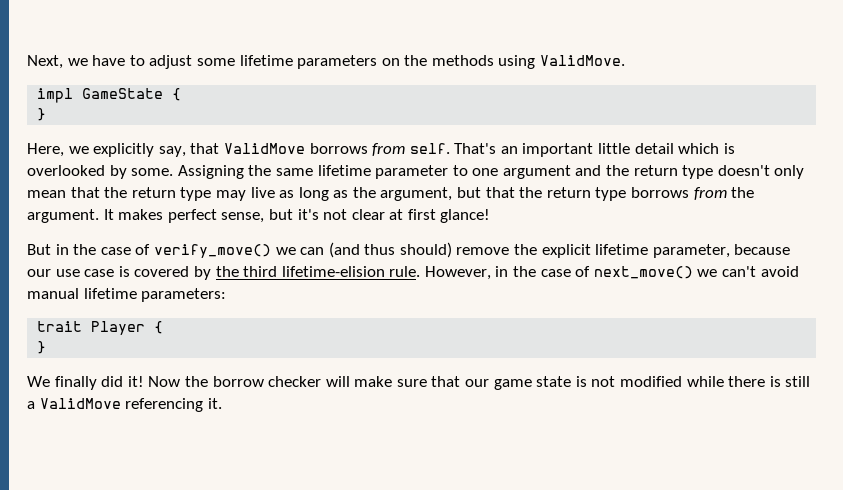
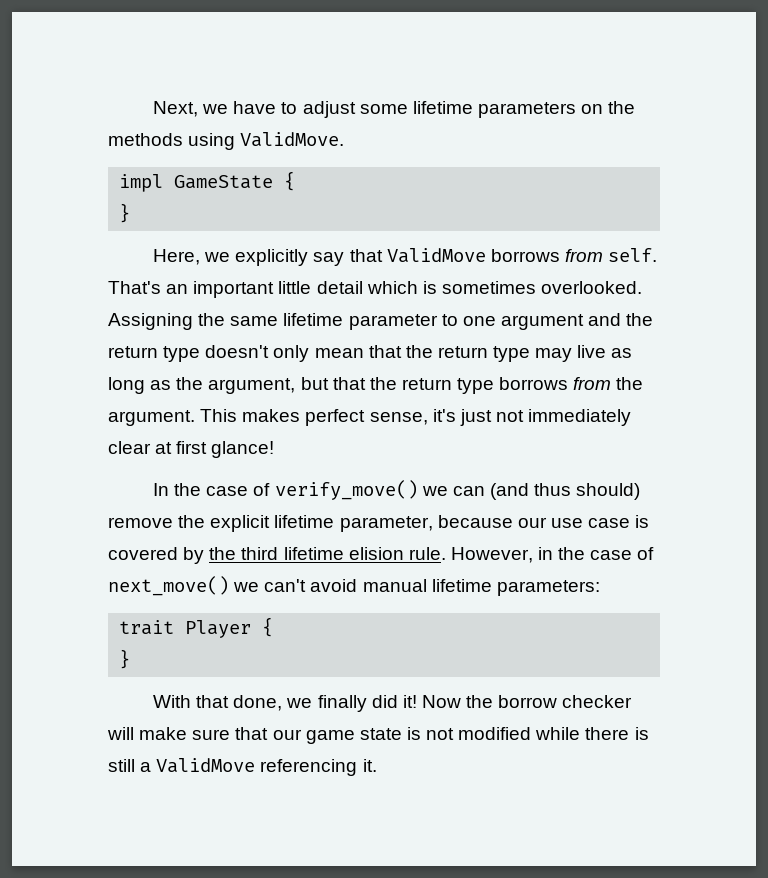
- Here, we explicitly say, that ValidMove borrows from self.
+ Here, we explicitly say that ValidMove borrows from self.
- That's an important little detail which is overlooked by some.
+ That's an important little detail which is sometimes overlooked.
- It makes perfect sense, but it's not clear at first glance!
+ This makes perfect sense, it's just not immediately clear at first glance!
- But in the case of verify_move() we can (and thus should) remove the explicit lifetime parameter, because our use case is covered by the third lifetime-elision rule.
+ In the case of verify_move() we can (and thus should) remove the explicit lifetime parameter, because our use case is covered by the third lifetime elision rule.
- We finally did it!
+ With that done, we finally did it!

